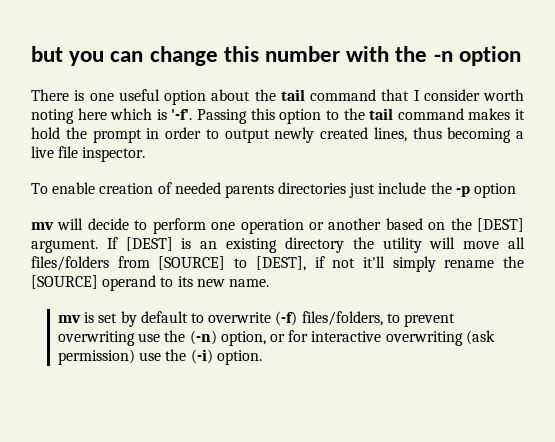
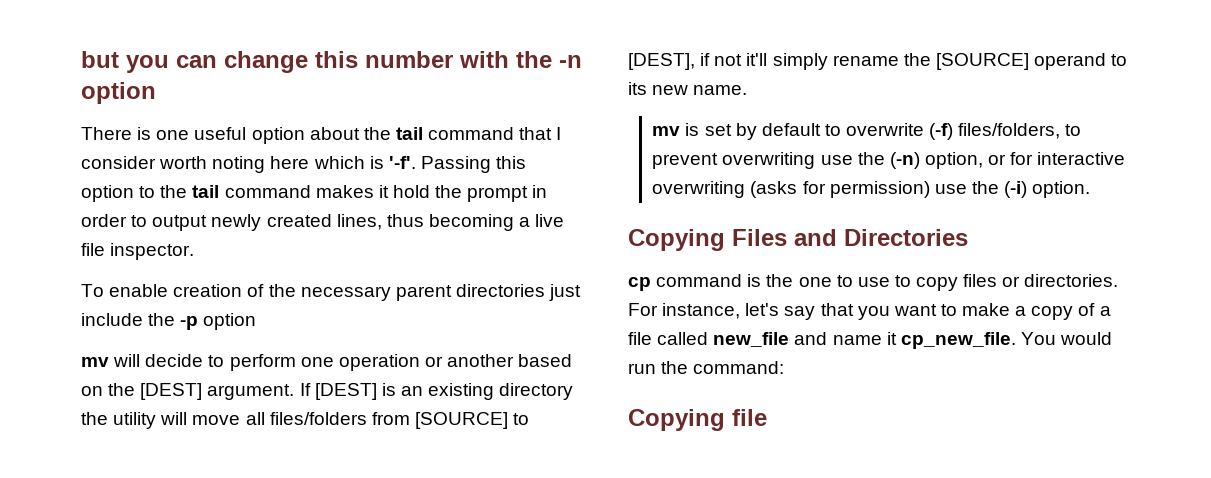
- To enable creation of needed parents directories just include the -p option
+ To enable creation of the necessary parent directories just include the -p option
- mv is set by default to overwrite (-f) files/folders, to prevent overwriting use the (-n) option, or for interactive overwriting (ask permission) use the (-i) option.
+ mv is set by default to overwrite (-f) files/folders, to prevent overwriting use the (-n) option, or for interactive overwriting (asks for permission) use the (-i) option.
+ Copying Files and Directories
+ cp command is the one to use to copy files or directories. For instance, let's say that you want to make a copy of a file called new_file and name it cp_new_file. You would run the command:
+ Copying file

